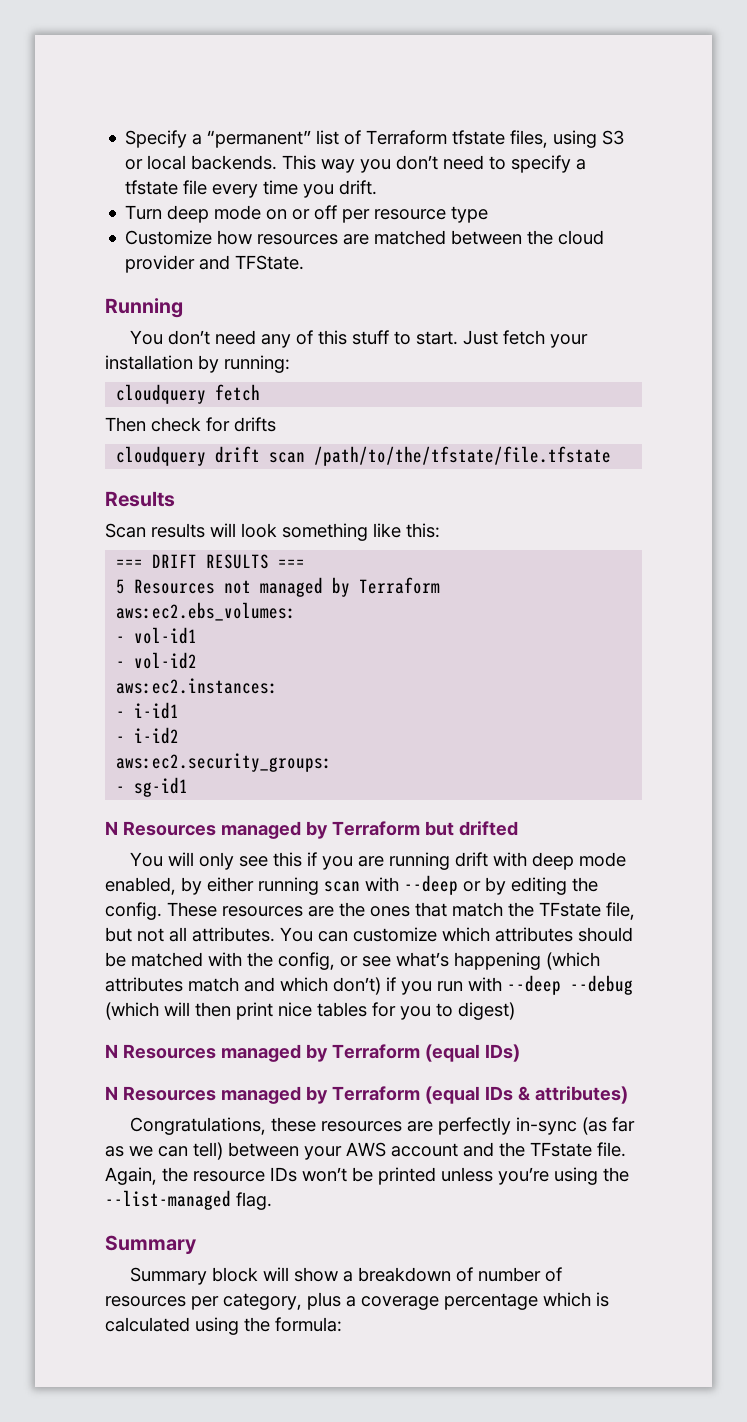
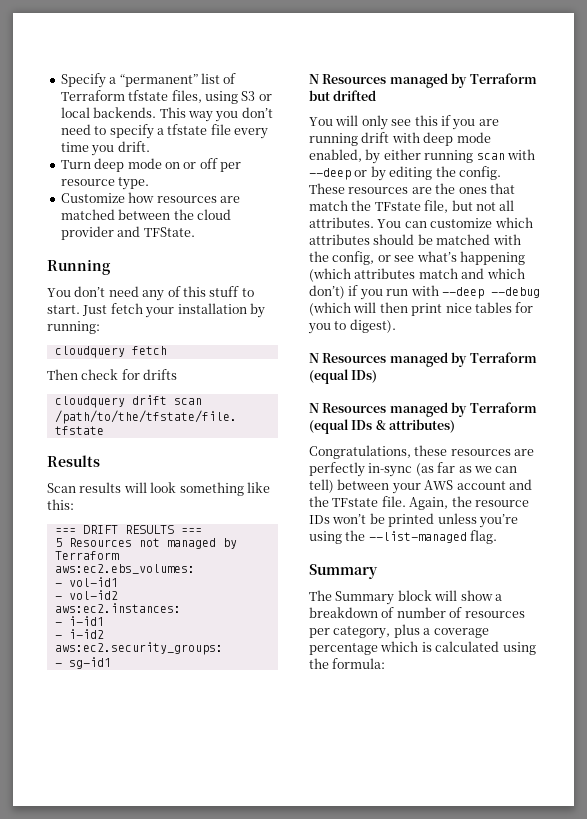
- Turn deep mode on or off per resource type
+ Turn deep mode on or off per resource type.
- You can customize which attributes should be matched with the config, or see what’s happening (which attributes match and which don’t) if you run with --deep --debug (which will then print nice tables for you to digest)
+ You can customize which attributes should be matched with the config, or see what’s happening (which attributes match and which don’t) if you run with --deep --debug (which will then print nice tables for you to digest).
- Summary block will show a breakdown of number of resources per category, plus a coverage percentage which is calculated using the formula:
+ The Summary block will show a breakdown of number of resources per category, plus a coverage percentage which is calculated using the formula:

